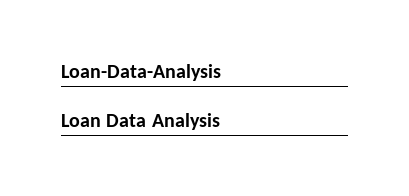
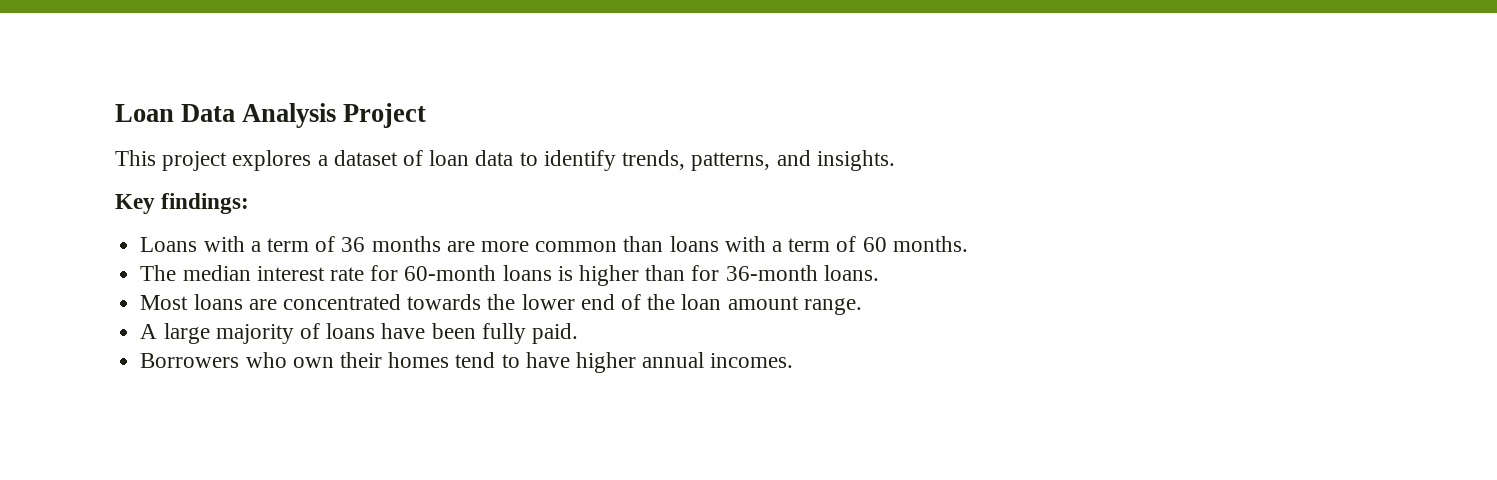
- Loan-Data-Analysis
- Loan Data Analysis
+ Loan Data Analysis Project
+ This project explores a dataset of loan data to identify trends, patterns, and insights.
+ Key findings:
+ Loans with a term of 36 months are more common than loans with a term of 60 months.
+ The median interest rate for 60-month loans is higher than for 36-month loans.
+ Most loans are concentrated towards the lower end of the loan amount range.
+ A large majority of loans have been fully paid.
+ Borrowers who own their homes tend to have higher annual incomes.

